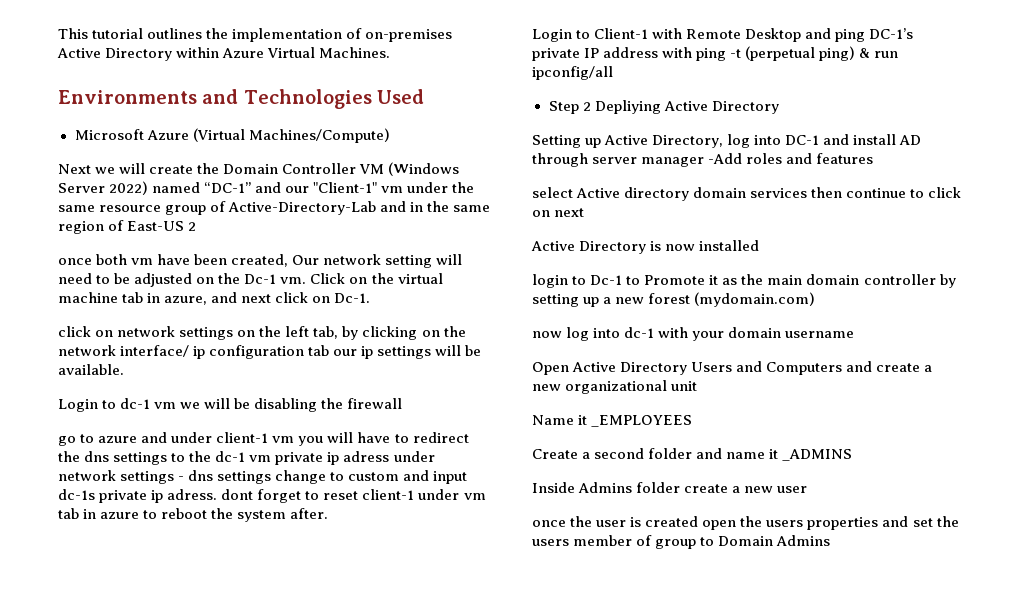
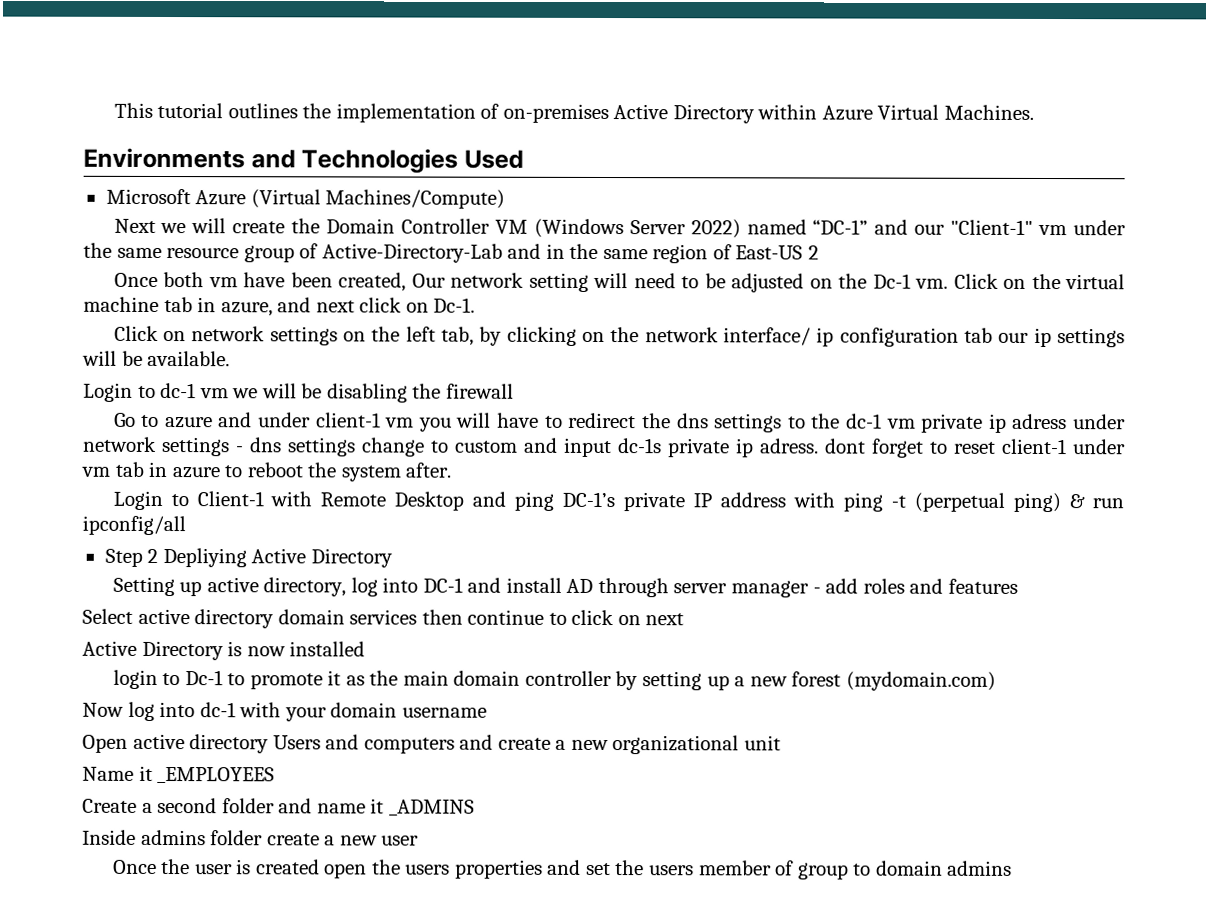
- once both vm have been created, Our network setting will need to be adjusted on the Dc-1 vm.
+ Once both vm have been created, Our network setting will need to be adjusted on the Dc-1 vm.
- click on network settings on the left tab, by clicking on the network interface/ ip configuration tab our ip settings will be available.
+ Click on network settings on the left tab, by clicking on the network interface/ ip configuration tab our ip settings will be available.
- go to azure and under client-1 vm you will have to redirect the dns settings to the dc-1 vm private ip adress under network settings - dns settings change to custom and input dc-1s private ip adress. dont forget to reset client-1 under vm tab in azure to reboot the system after.
+ Go to azure and under client-1 vm you will have to redirect the dns settings to the dc-1 vm private ip adress under network settings - dns settings change to custom and input dc-1s private ip adress. dont forget to reset client-1 under vm tab in azure to reboot the system after.
- Setting up Active Directory, log into DC-1 and install AD through server manager -Add roles and features
+ Setting up active directory, log into DC-1 and install AD through server manager - add roles and features
- select Active directory domain services then continue to click on next
+ Select active directory domain services then continue to click on next
- login to Dc-1 to Promote it as the main domain controller by setting up a new forest (mydomain.com)
+ login to Dc-1 to promote it as the main domain controller by setting up a new forest (mydomain.com)
- now log into dc-1 with your domain username
+ Now log into dc-1 with your domain username
- Open Active Directory Users and Computers and create a new organizational unit
+ Open active directory Users and computers and create a new organizational unit
- Inside Admins folder create a new user
+ Inside admins folder create a new user
- once the user is created open the users properties and set the users member of group to Domain Admins
+ Once the user is created open the users properties and set the users member of group to domain admins

